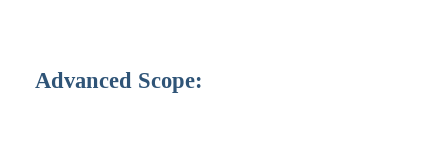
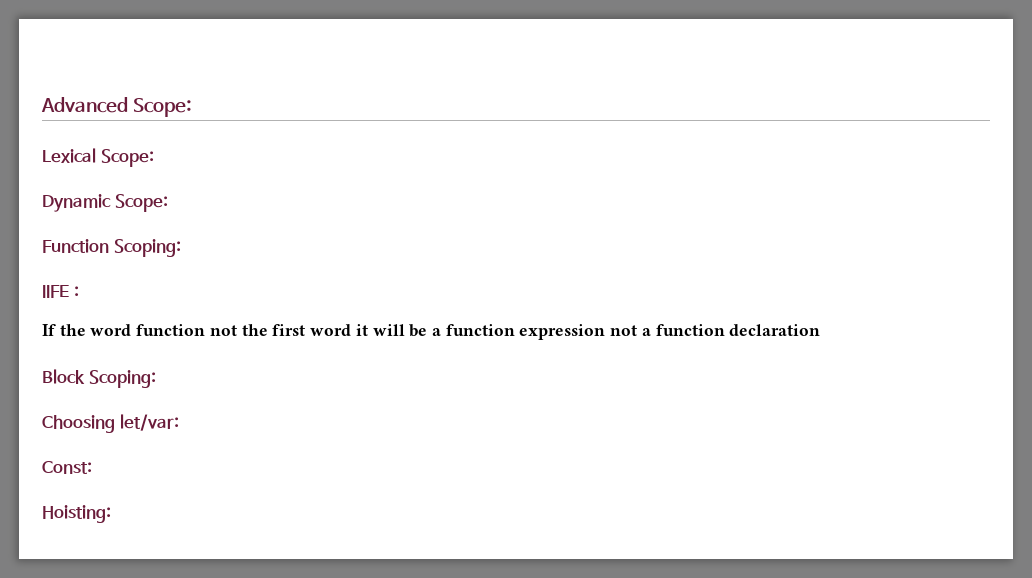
+ Lexical Scope:
+ Dynamic Scope:
+ Function Scoping:
+ IIFE :
+ If the word function not the first word it will be a function expression not a function declaration
+ Block Scoping:
+ Choosing let/var:
+ Const:
+ Hoisting:

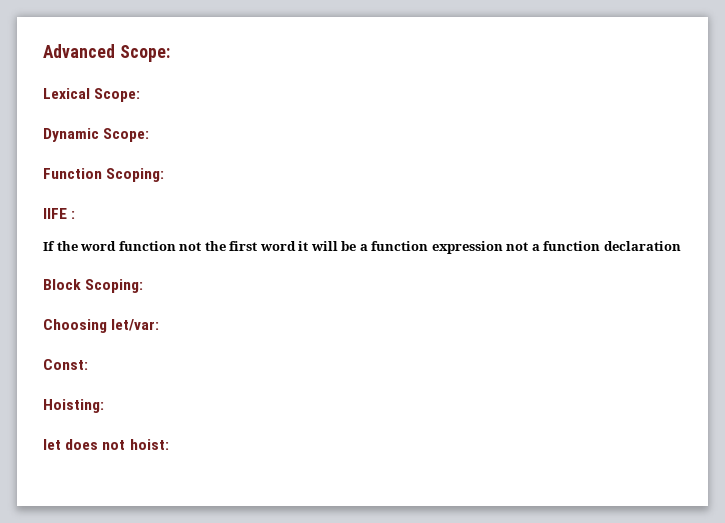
+ let does not hoist:

